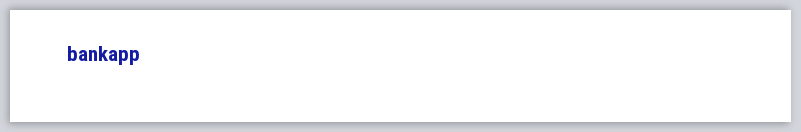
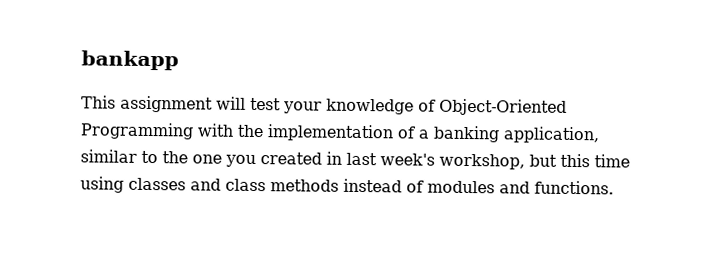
+ This assignment will test your knowledge of Object-Oriented Programming with the implementation of a banking application, similar to the one you created in last week's workshop, but this time using classes and class methods instead of modules and functions.

